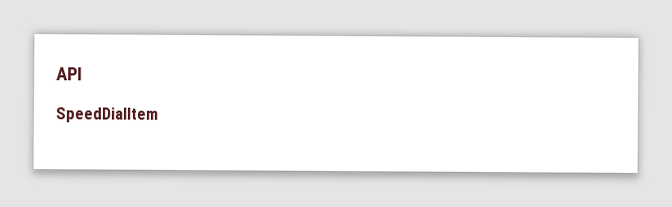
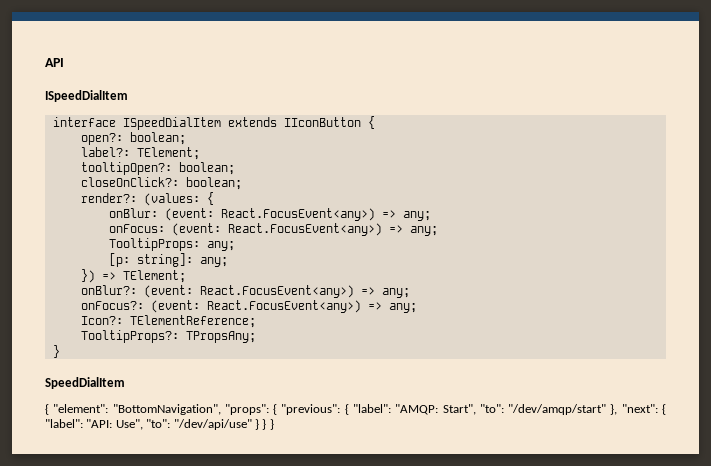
  API
+ ISpeedDialItem
+ interface ISpeedDialItem extends IIconButton {
+ open?: boolean;
+ label?: TElement;
+ tooltipOpen?: boolean;
+ closeOnClick?: boolean;
+ render?: (values: {
+ onBlur: (event: React.FocusEvent<any>) => any;
+ onFocus: (event: React.FocusEvent<any>) => any;
+ TooltipProps: any;
+ [p: string]: any;
+ }) => TElement;
+ onBlur?: (event: React.FocusEvent<any>) => any;
+ onFocus?: (event: React.FocusEvent<any>) => any;
+ Icon?: TElementReference;
+ TooltipProps?: TPropsAny;
+ }
  SpeedDialItem
+ { "element": "BottomNavigation", "props": { "previous": { "label": "AMQP: Start", "to": "/dev/amqp/start" }, "next": { "label": "API: Use", "to": "/dev/api/use" } } }

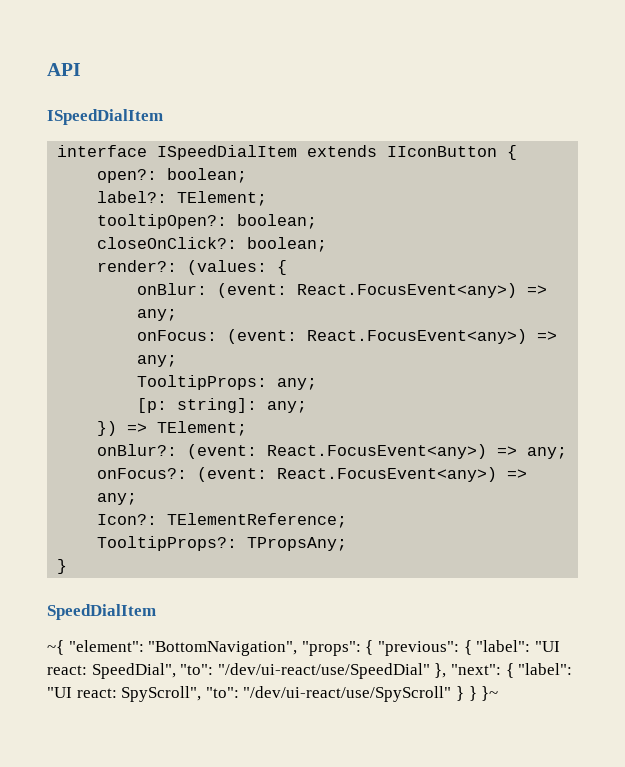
- { "element": "BottomNavigation", "props": { "previous": { "label": "AMQP: Start", "to": "/dev/amqp/start" }, "next": { "label": "API: Use", "to": "/dev/api/use" } } }
+ ~{ "element": "BottomNavigation", "props": { "previous": { "label": "UI react: SpeedDial", "to": "/dev/ui-react/use/SpeedDial" }, "next": { "label": "UI react: SpyScroll", "to": "/dev/ui-react/use/SpyScroll" } } }~

